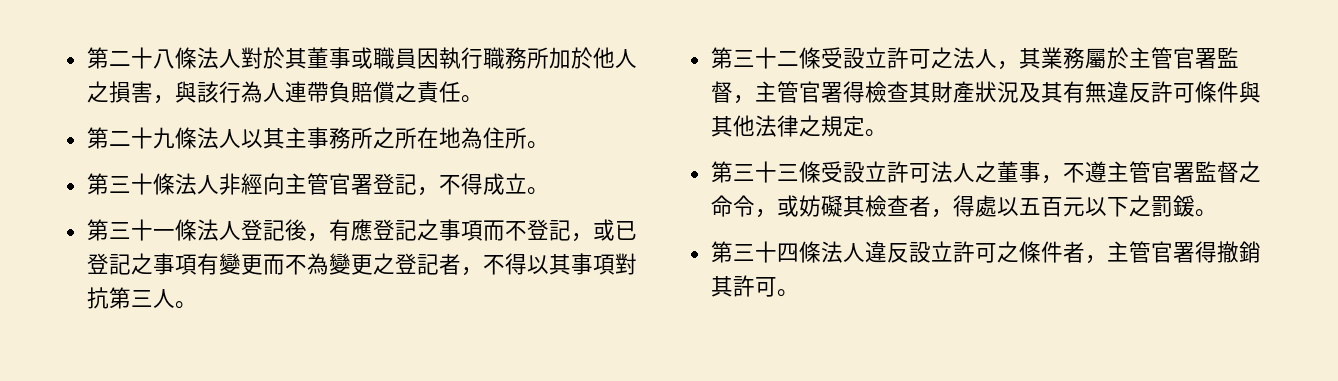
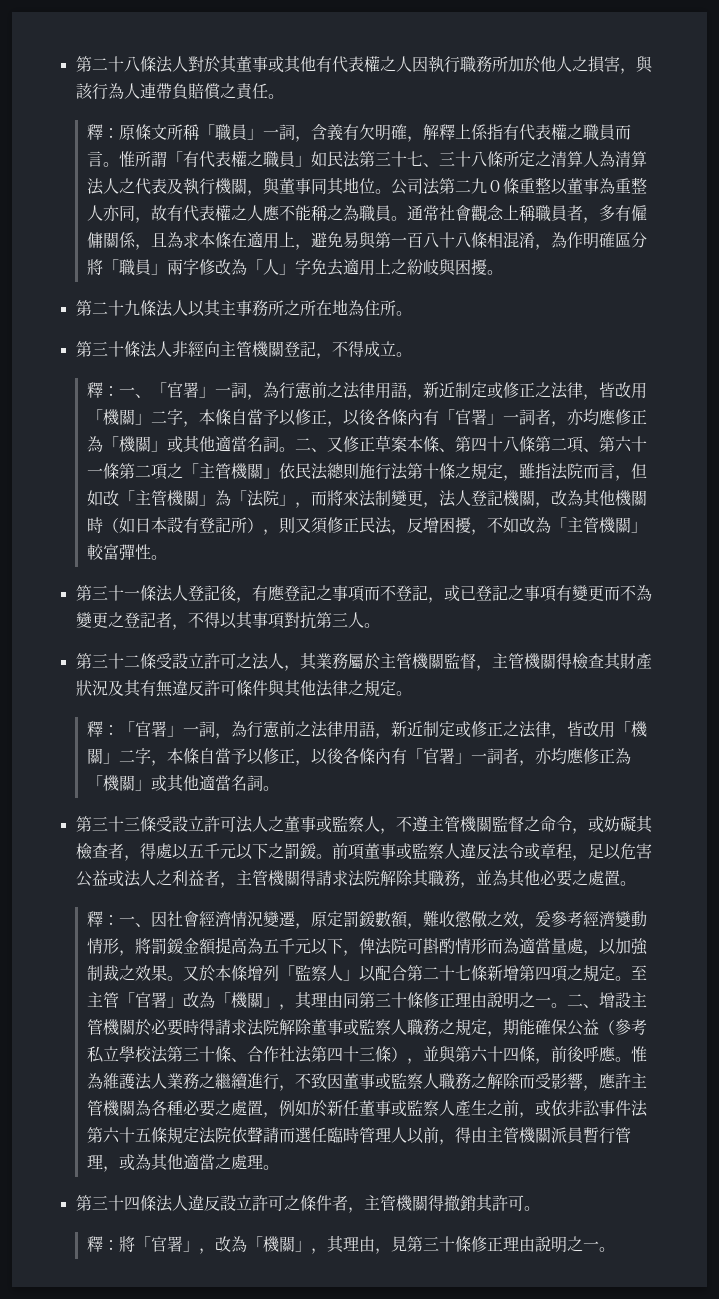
- 第二十八條法人對於其董事或職員因執行職務所加於他人之損害，與該行為人連帶負賠償之責任。
+ 第二十八條法人對於其董事或其他有代表權之人因執行職務所加於他人之損害，與該行為人連帶負賠償之責任。
+ 釋：原條文所稱「職員」一詞，含義有欠明確，解釋上係指有代表權之職員而言。惟所謂「有代表權之職員」如民法第三十七、三十八條所定之清算人為清算法人之代表及執行機關，與董事同其地位。公司法第二九０條重整以董事為重整人亦同，故有代表權之人應不能稱之為職員。通常社會觀念上稱職員者，多有僱傭關係，且為求本條在適用上，避免易與第一百八十八條相混淆，為作明確區分將「職員」兩字修改為「人」字免去適用上之紛岐與困擾。
- 第三十條法人非經向主管官署登記，不得成立。
+ 第三十條法人非經向主管機關登記，不得成立。
+ 釋：一、「官署」一詞，為行憲前之法律用語，新近制定或修正之法律，皆改用「機關」二字，本條自當予以修正，以後各條內有「官署」一詞者，亦均應修正為「機關」或其他適當名詞。二、又修正草案本條、第四十八條第二項、第六十一條第二項之「主管機關」依民法總則施行法第十條之規定，雖指法院而言，但如改「主管機關」為「法院」，而將來法制變更，法人登記機關，改為其他機關時（如日本設有登記所），則又須修正民法，反增困擾，不如改為「主管機關」較富彈性。
- 第三十二條受設立許可之法人，其業務屬於主管官署監督，主管官署得檢查其財產狀況及其有無違反許可條件與其他法律之規定。
+ 第三十二條受設立許可之法人，其業務屬於主管機關監督，主管機關得檢查其財產狀況及其有無違反許可條件與其他法律之規定。
+ 釋：「官署」一詞，為行憲前之法律用語，新近制定或修正之法律，皆改用「機關」二字，本條自當予以修正，以後各條內有「官署」一詞者，亦均應修正為「機關」或其他適當名詞。
- 第三十三條受設立許可法人之董事，不遵主管官署監督之命令，或妨礙其檢查者，得處以五百元以下之罰鍰。
+ 第三十三條受設立許可法人之董事或監察人，不遵主管機關監督之命令，或妨礙其檢查者，得處以五千元以下之罰鍰。前項董事或監察人違反法令或章程，足以危害公益或法人之利益者，主管機關得請求法院解除其職務，並為其他必要之處置。
+ 釋：一、因社會經濟情況變遷，原定罰鍰數額，難收懲儆之效，爰參考經濟變動情形，將罰鍰金額提高為五千元以下，俾法院可斟酌情形而為適當量處，以加強制裁之效果。又於本條增列「監察人」以配合第二十七條新增第四項之規定。至主管「官署」改為「機關」，其理由同第三十條修正理由說明之一。二、增設主管機關於必要時得請求法院解除董事或監察人職務之規定，期能確保公益（參考私立學校法第三十條、合作社法第四十三條），並與第六十四條，前後呼應。惟為維護法人業務之繼續進行，不致因董事或監察人職務之解除而受影響，應許主管機關為各種必要之處置，例如於新任董事或監察人產生之前，或依非訟事件法第六十五條規定法院依聲請而選任臨時管理人以前，得由主管機關派員暫行管理，或為其他適當之處理。
- 第三十四條法人違反設立許可之條件者，主管官署得撤銷其許可。
+ 第三十四條法人違反設立許可之條件者，主管機關得撤銷其許可。
+ 釋：將「官署」，改為「機關」，其理由，見第三十條修正理由說明之一。

